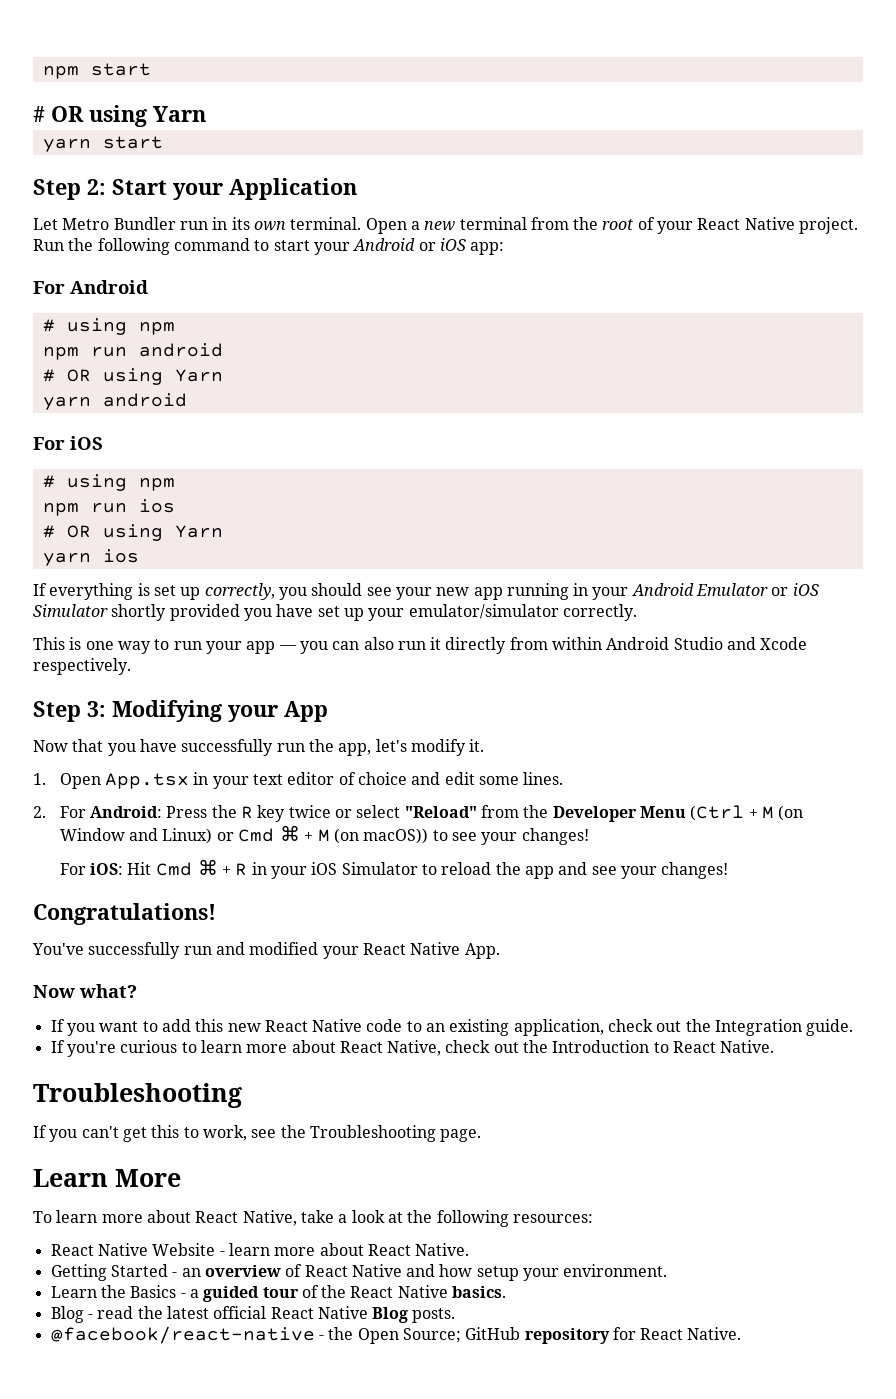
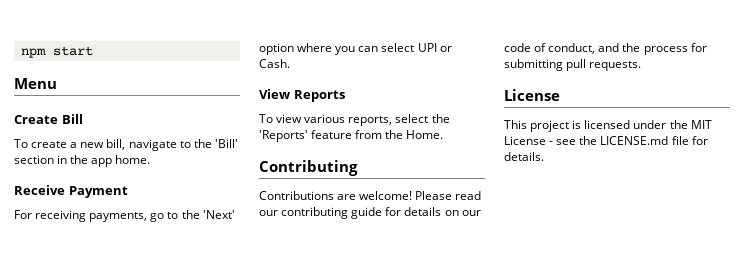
  npm start
- # OR using Yarn
- yarn start
- Step 2: Start your Application
- Let Metro Bundler run in its own terminal. Open a new terminal from the root of your React Native project. Run the following command to start your Android or iOS app:
- For Android
- # using npm
- npm run android
- # OR using Yarn
- yarn android
- For iOS
- # using npm
- npm run ios
- # OR using Yarn
- yarn ios
- If everything is set up correctly, you should see your new app running in your Android Emulator or iOS Simulator shortly provided you have set up your emulator/simulator correctly.
- This is one way to run your app — you can also run it directly from within Android Studio and Xcode respectively.
- Step 3: Modifying your App
- Now that you have successfully run the app, let's modify it.
- 1. Open App.tsx in your text editor of choice and edit some lines.
- 2. For Android: Press the R key twice or select "Reload" from the Developer Menu (Ctrl + M (on Window and Linux) or Cmd ⌘ + M (on macOS)) to see your changes!
- For iOS: Hit Cmd ⌘ + R in your iOS Simulator to reload the app and see your changes!
- Congratulations!
- You've successfully run and modified your React Native App.
- Now what?
- If you want to add this new React Native code to an existing application, check out the Integration guide.
- If you're curious to learn more about React Native, check out the Introduction to React Native.
- Troubleshooting
- If you can't get this to work, see the Troubleshooting page.
- Learn More
- To learn more about React Native, take a look at the following resources:
- React Native Website - learn more about React Native.
- Getting Started - an overview of React Native and how setup your environment.
- Learn the Basics - a guided tour of the React Native basics.
- Blog - read the latest official React Native Blog posts.
- @facebook/react-native - the Open Source; GitHub repository for React Native.
+ Menu
+ Create Bill
+ To create a new bill, navigate to the 'Bill' section in the app home.
+ Receive Payment
+ For receiving payments, go to the 'Next' option where you can select UPI or Cash.
+ View Reports
+ To view various reports, select the 'Reports' feature from the Home.
+ Contributing
+ Contributions are welcome! Please read our contributing guide for details on our code of conduct, and the process for submitting pull requests.
+ License
+ This project is licensed under the MIT License - see the LICENSE.md file for details.

